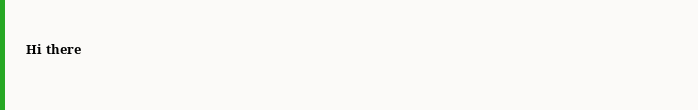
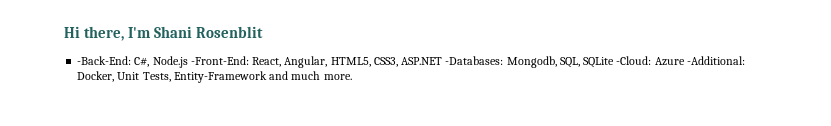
- Hi there
+ Hi there, I'm Shani Rosenblit
+ -Back-End: C#, Node.js -Front-End: React, Angular, HTML5, CSS3, ASP.NET -Databases: Mongodb, SQL, SQLite -Cloud: Azure -Additional: Docker, Unit Tests, Entity-Framework and much more.

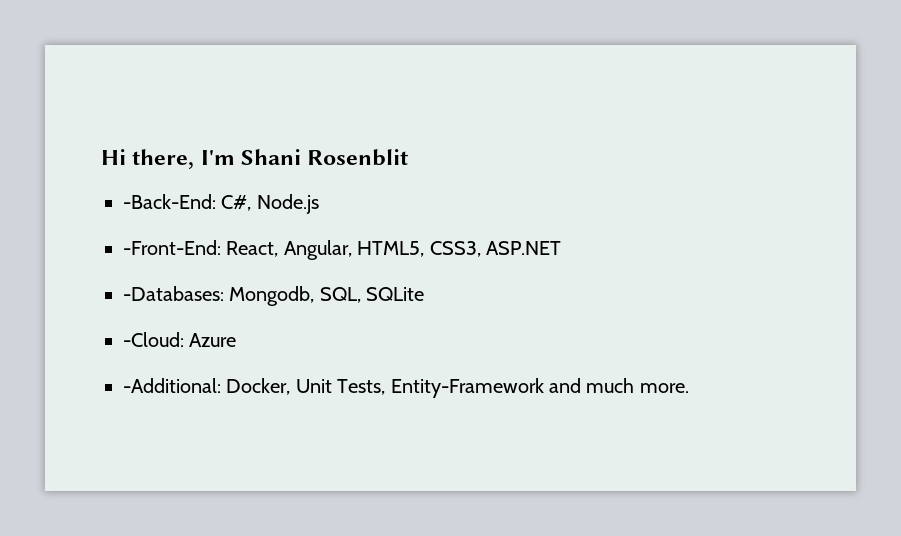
- -Back-End: C#, Node.js -Front-End: React, Angular, HTML5, CSS3, ASP.NET -Databases: Mongodb, SQL, SQLite -Cloud: Azure -Additional: Docker, Unit Tests, Entity-Framework and much more.
+ -Back-End: C#, Node.js
+ -Front-End: React, Angular, HTML5, CSS3, ASP.NET
+ -Databases: Mongodb, SQL, SQLite
+ -Cloud: Azure
+ -Additional: Docker, Unit Tests, Entity-Framework and much more.

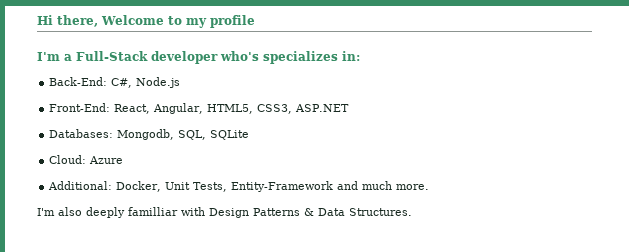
- Hi there, I'm Shani Rosenblit
- -Back-End: C#, Node.js
+ Hi there, Welcome to my profile
+ I'm a Full-Stack developer who's specializes in:
+ Back-End: C#, Node.js
- -Front-End: React, Angular, HTML5, CSS3, ASP.NET
+ Front-End: React, Angular, HTML5, CSS3, ASP.NET
- -Databases: Mongodb, SQL, SQLite
+ Databases: Mongodb, SQL, SQLite
- -Cloud: Azure
+ Cloud: Azure
- -Additional: Docker, Unit Tests, Entity-Framework and much more.
+ Additional: Docker, Unit Tests, Entity-Framework and much more.
+ I'm also deeply familliar with Design Patterns & Data Structures.

